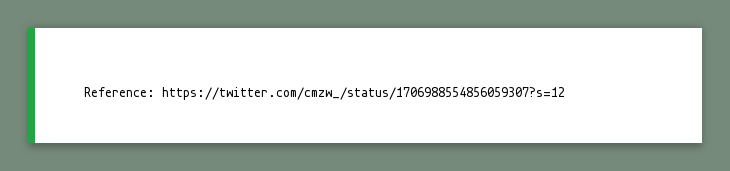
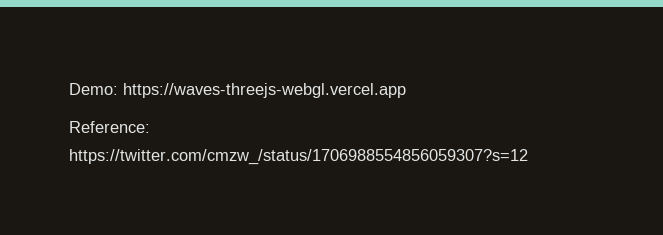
+ Demo: https://waves-threejs-webgl.vercel.app

